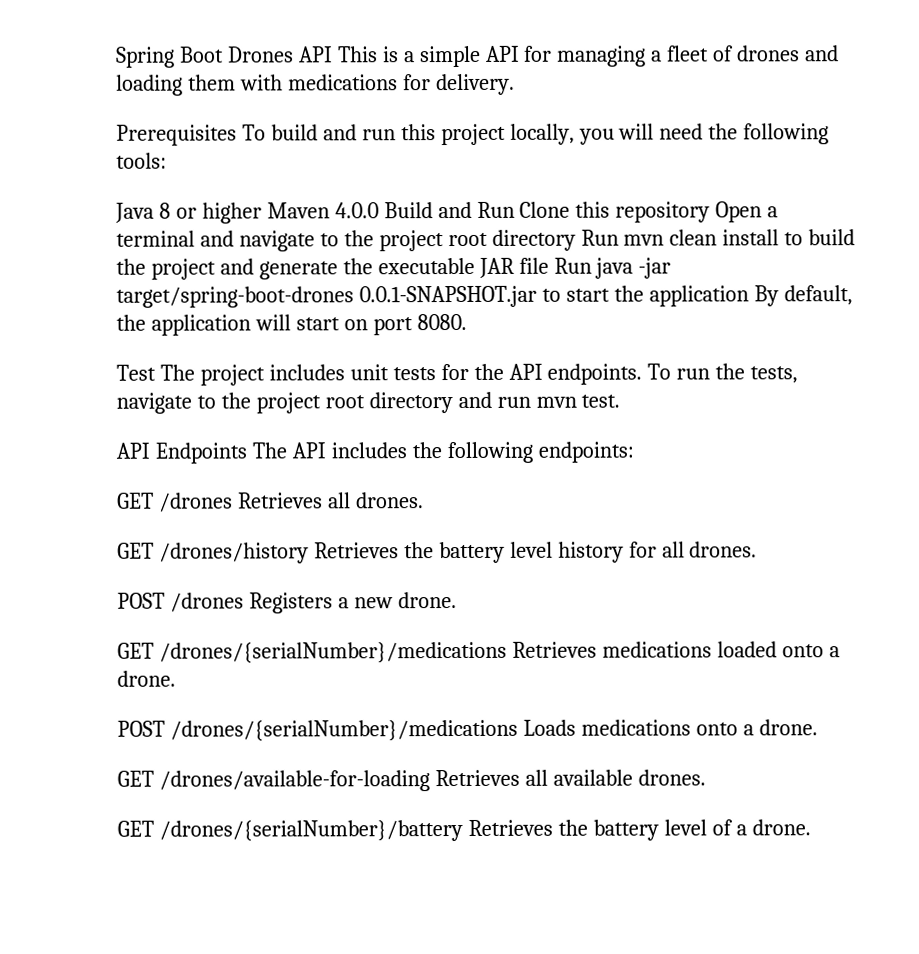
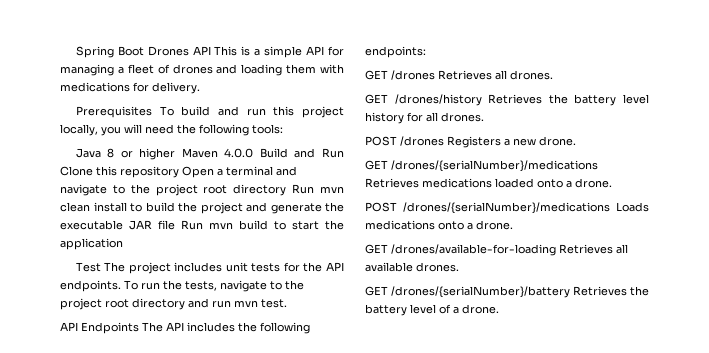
- Java 8 or higher Maven 4.0.0 Build and Run Clone this repository Open a terminal and navigate to the project root directory Run mvn clean install to build the project and generate the executable JAR file Run java -jar target/spring-boot-drones 0.0.1-SNAPSHOT.jar to start the application By default, the application will start on port 8080.
+ Java 8 or higher Maven 4.0.0 Build and Run Clone this repository Open a terminal and navigate to the project root directory Run mvn clean install to build the project and generate the executable JAR file Run mvn build to start the application

